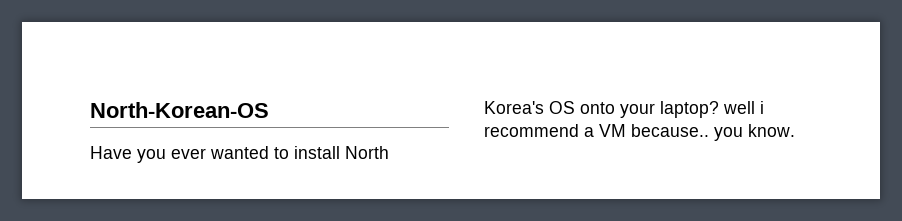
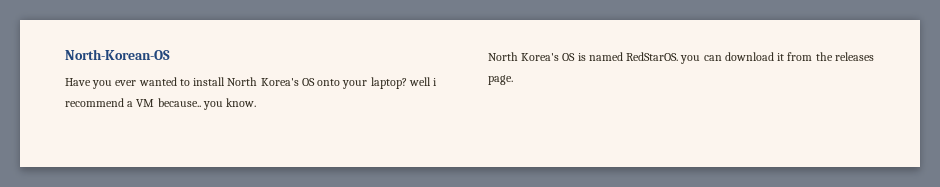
+ North Korea's OS is named RedStarOS. you can download it from the releases page.

